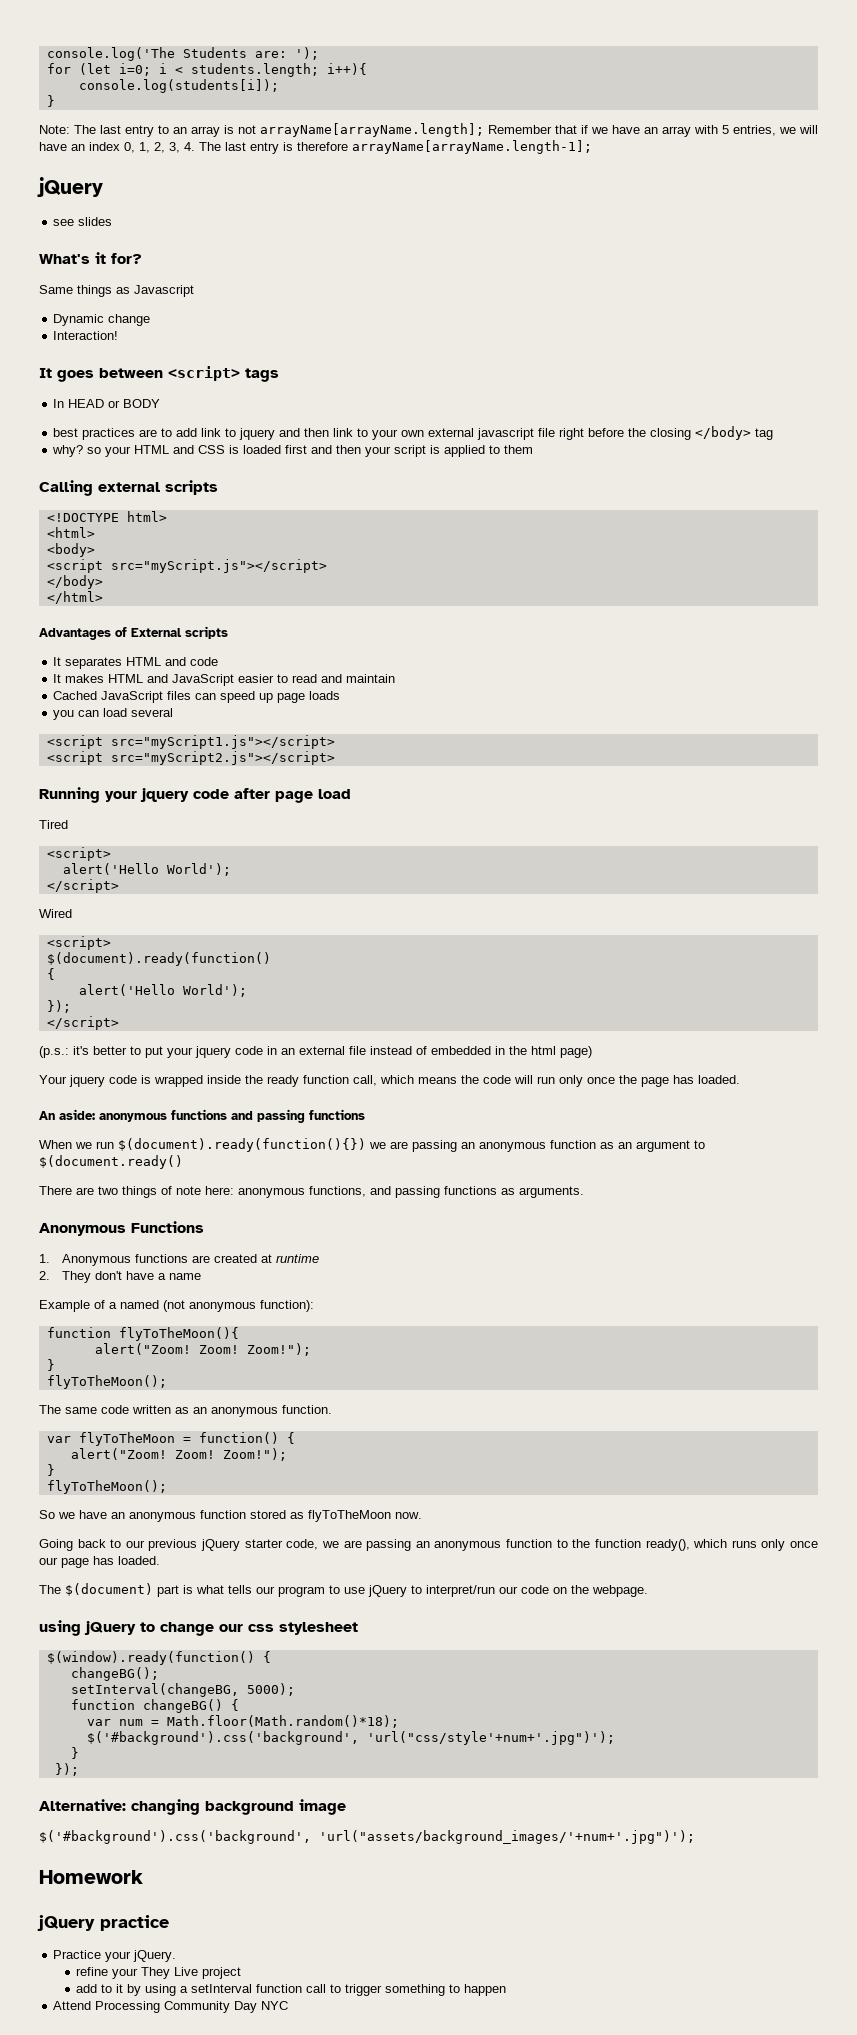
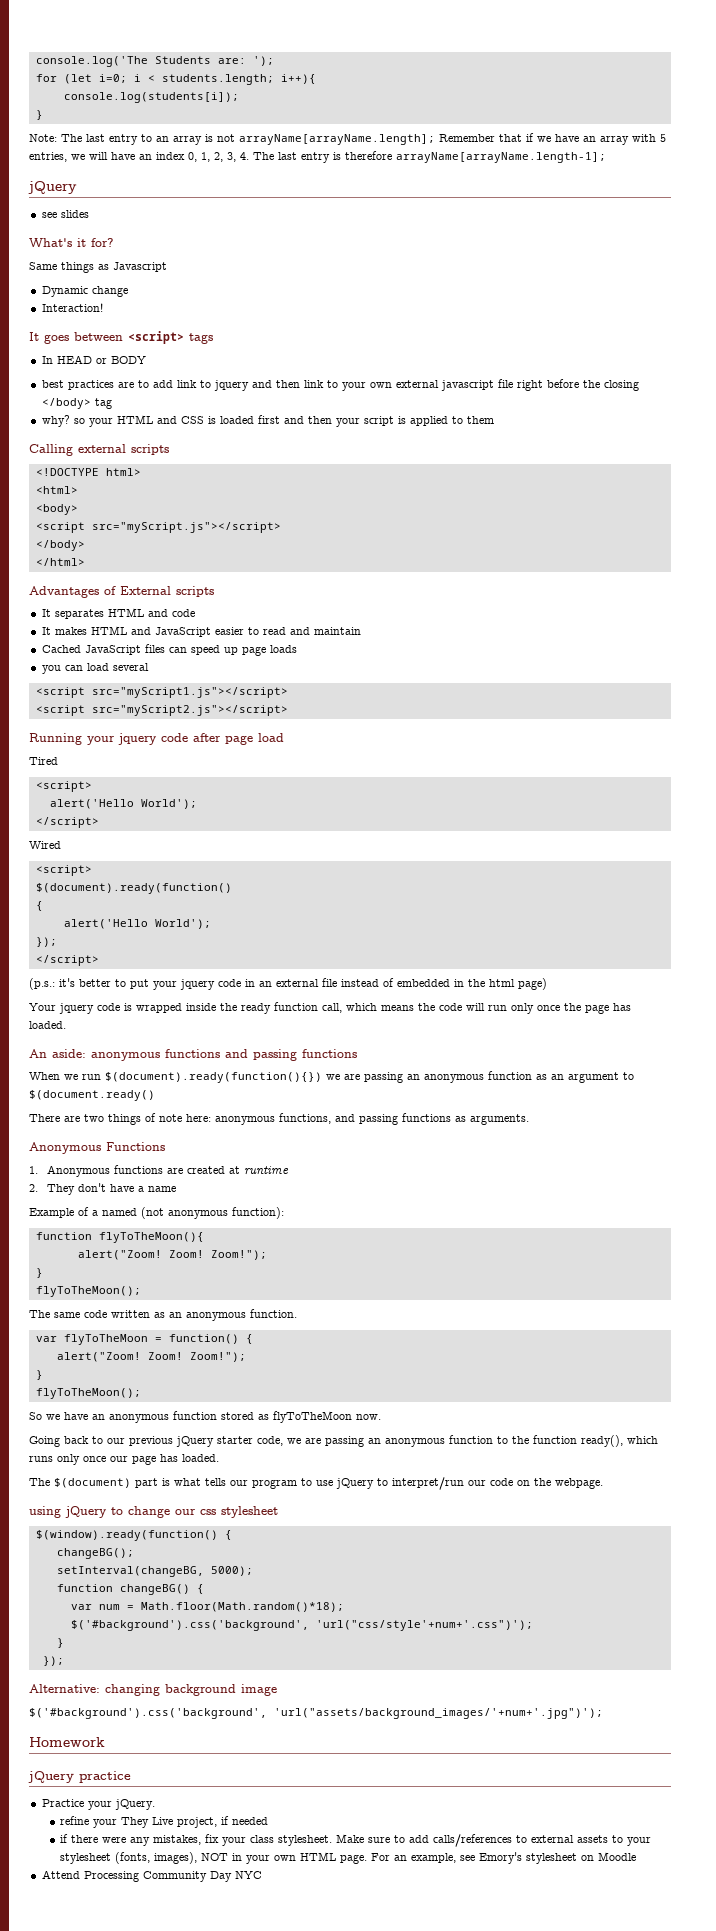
- $('#background').css('background', 'url("css/style'+num+'.jpg")');
+ $('#background').css('background', 'url("css/style'+num+'.css")');
- refine your They Live project
- add to it by using a setInterval function call to trigger something to happen
+ refine your They Live project, if needed
+ if there were any mistakes, fix your class stylesheet. Make sure to add calls/references to external assets to your stylesheet (fonts, images), NOT in your own HTML page. For an example, see Emory's stylesheet on Moodle

